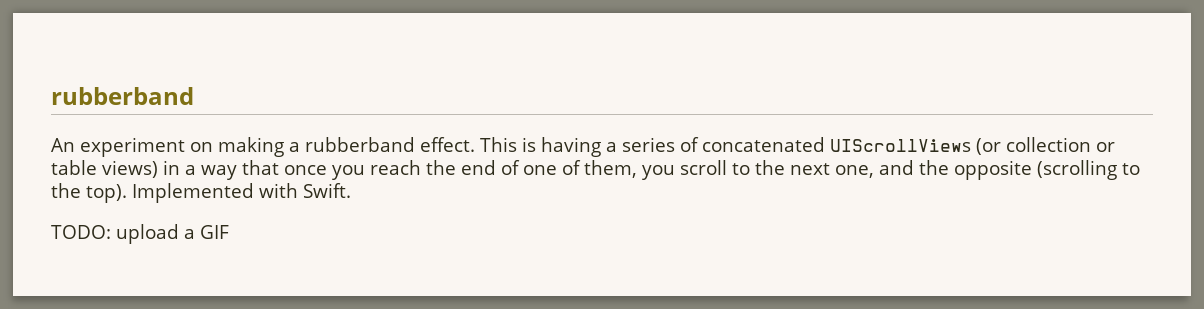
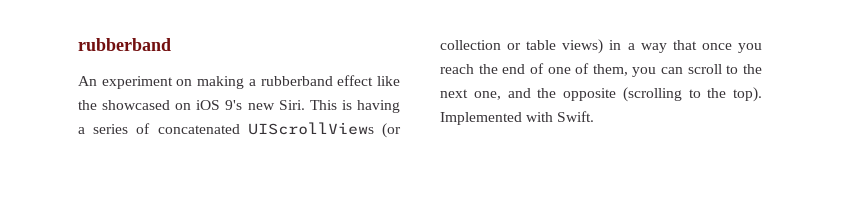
- An experiment on making a rubberband effect.
+ An experiment on making a rubberband effect like the showcased on iOS 9's new Siri.
- This is having a series of concatenated UIScrollViews (or collection or table views) in a way that once you reach the end of one of them, you scroll to the next one, and the opposite (scrolling to the top).
+ This is having a series of concatenated UIScrollViews (or collection or table views) in a way that once you reach the end of one of them, you can scroll to the next one, and the opposite (scrolling to the top).
- TODO: upload a GIF

